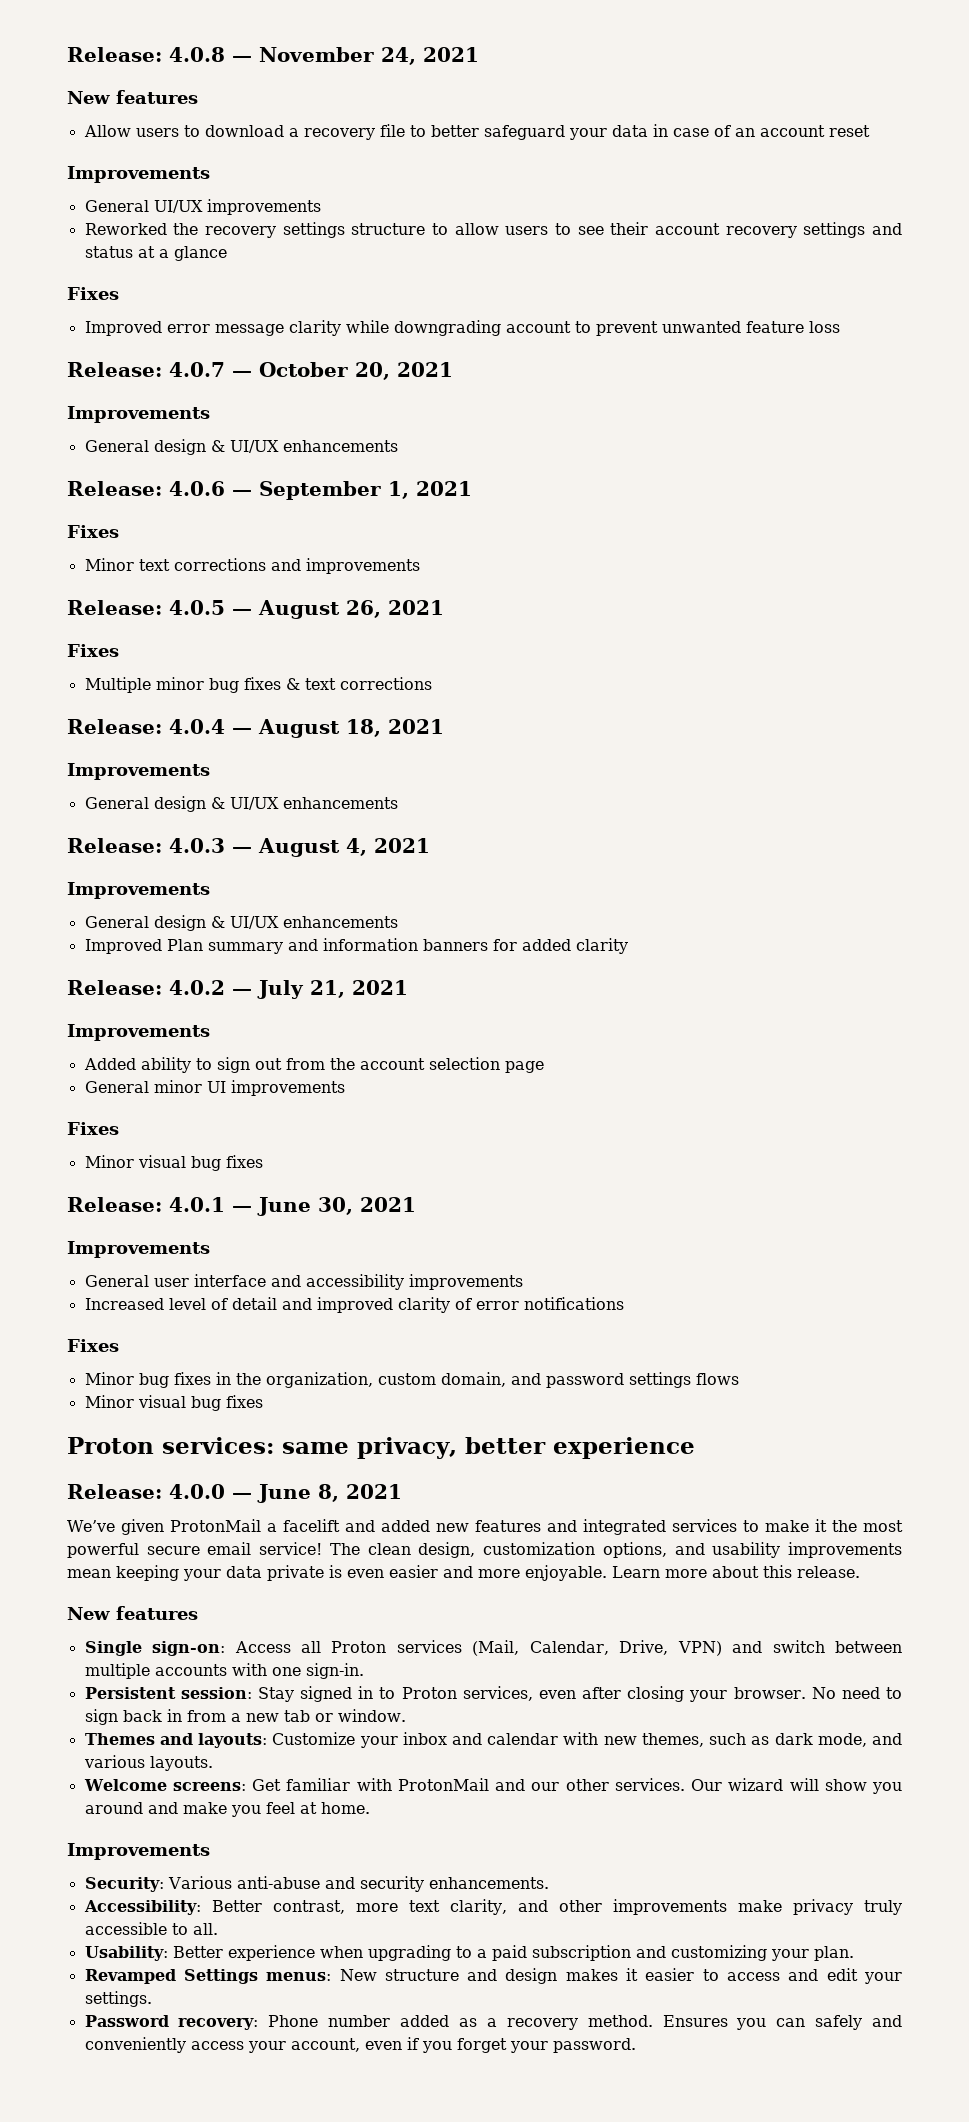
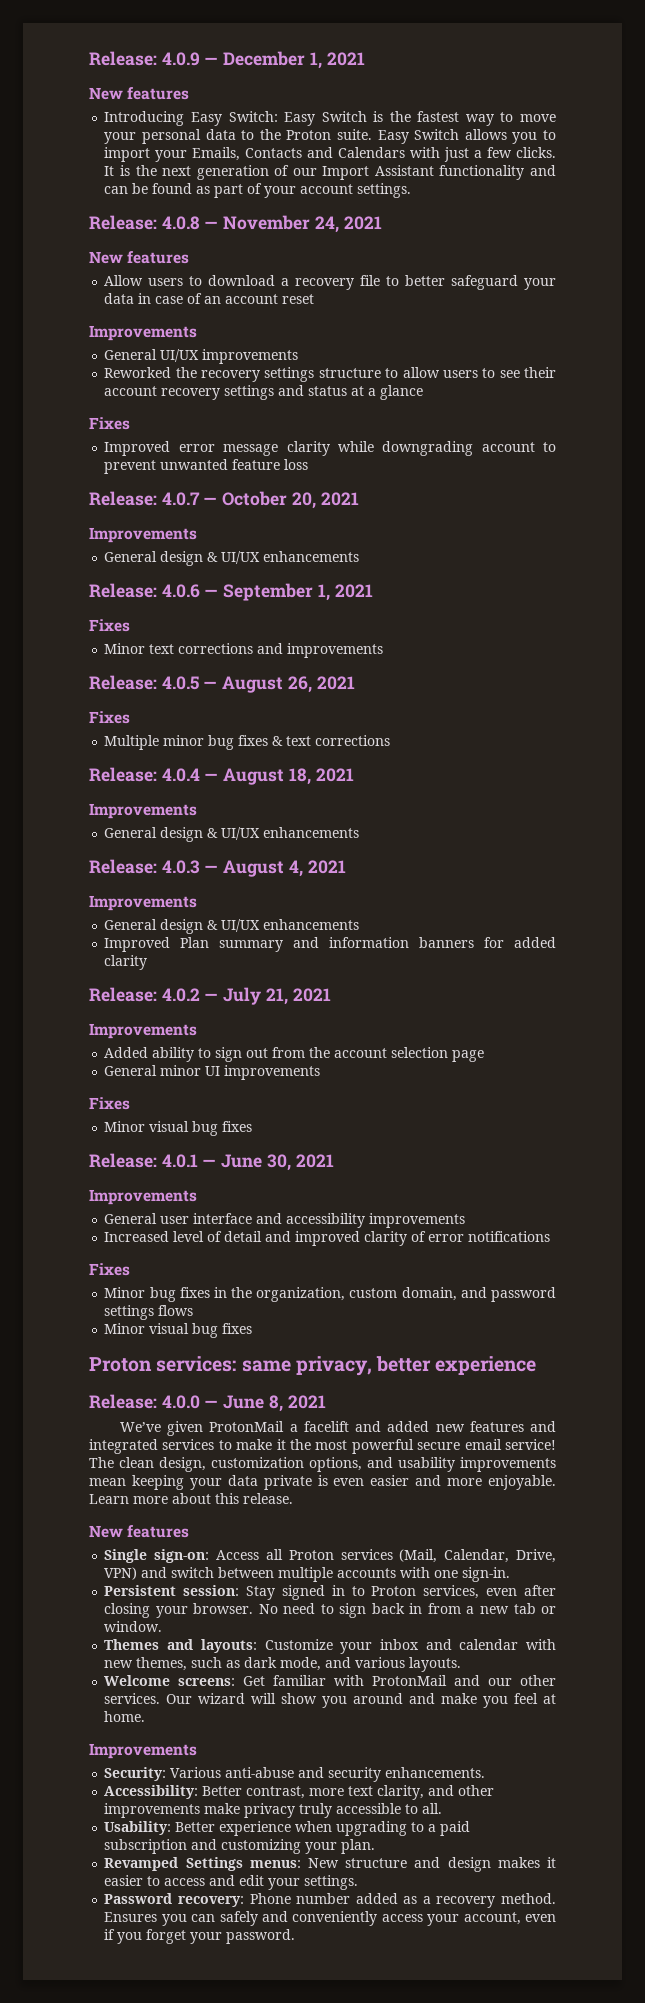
+ Release: 4.0.9 — December 1, 2021
+ New features
+ Introducing Easy Switch: Easy Switch is the fastest way to move your personal data to the Proton suite. Easy Switch allows you to import your Emails, Contacts and Calendars with just a few clicks. It is the next generation of our Import Assistant functionality and can be found as part of your account settings.

